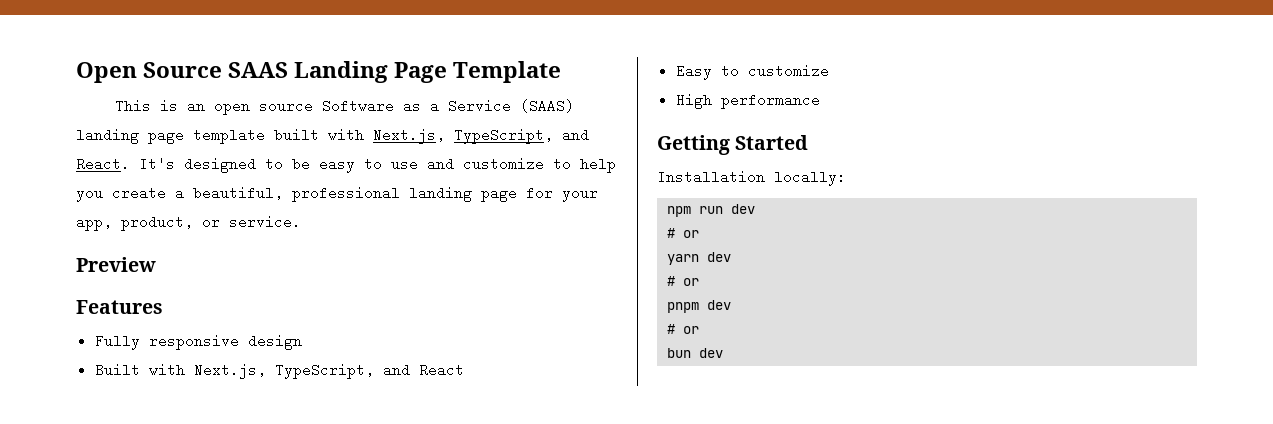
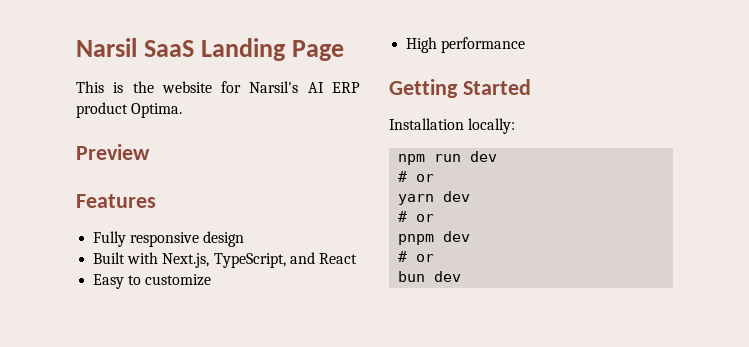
- Open Source SAAS Landing Page Template
+ Narsil SaaS Landing Page
- This is an open source Software as a Service (SAAS) landing page template built with Next.js, TypeScript, and React. It's designed to be easy to use and customize to help you create a beautiful, professional landing page for your app, product, or service.
+ This is the website for Narsil's AI ERP product Optima.

